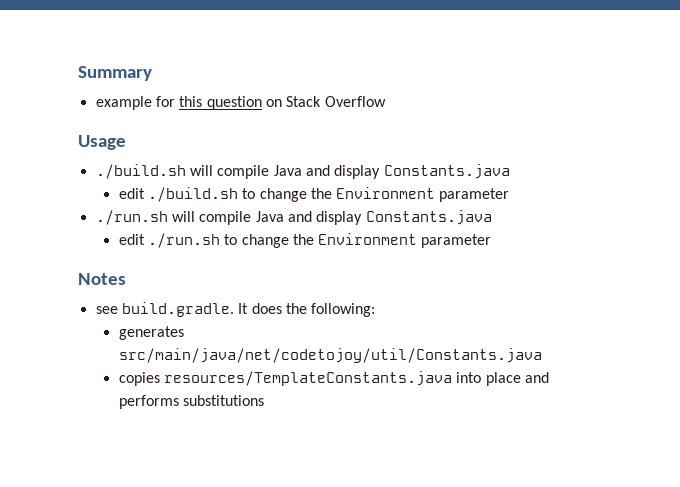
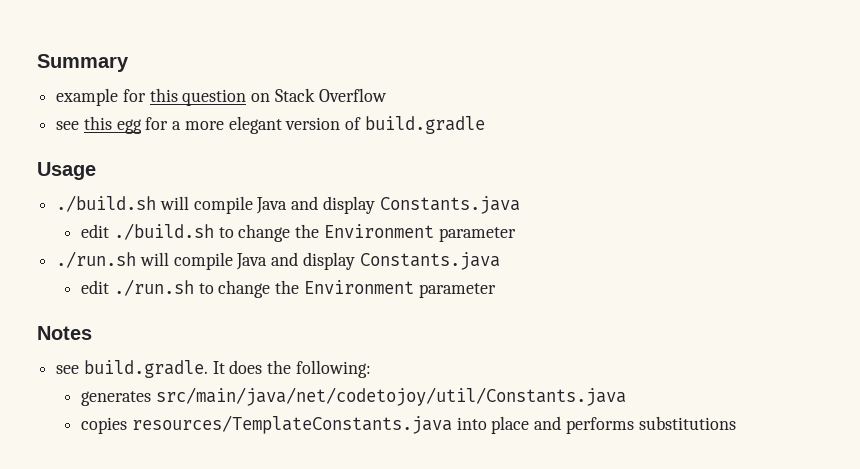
+ see this egg for a more elegant version of build.gradle

